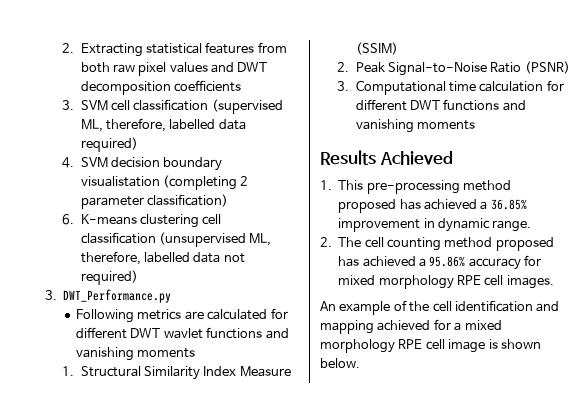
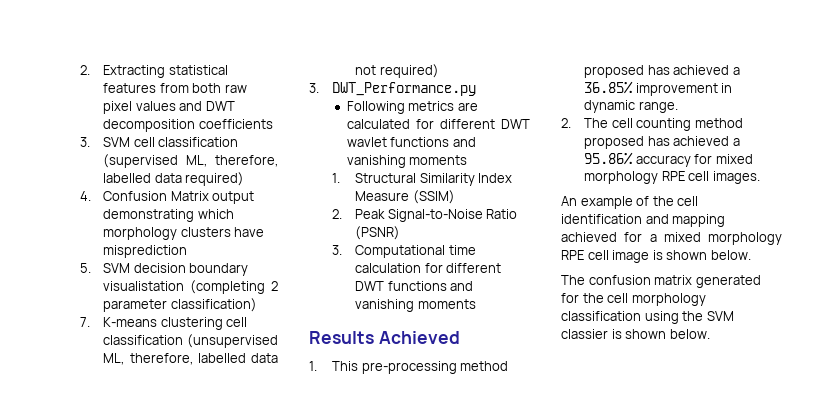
- 4. SVM decision boundary visualistation (completing 2 parameter classification)
+ 4. Confusion Matrix output demonstrating which morphology clusters have misprediction
+ 5. SVM decision boundary visualistation (completing 2 parameter classification)
- 6. K-means clustering cell classification (unsupervised ML, therefore, labelled data not required)
+ 7. K-means clustering cell classification (unsupervised ML, therefore, labelled data not required)
+ The confusion matrix generated for the cell morphology classification using the SVM classier is shown below.

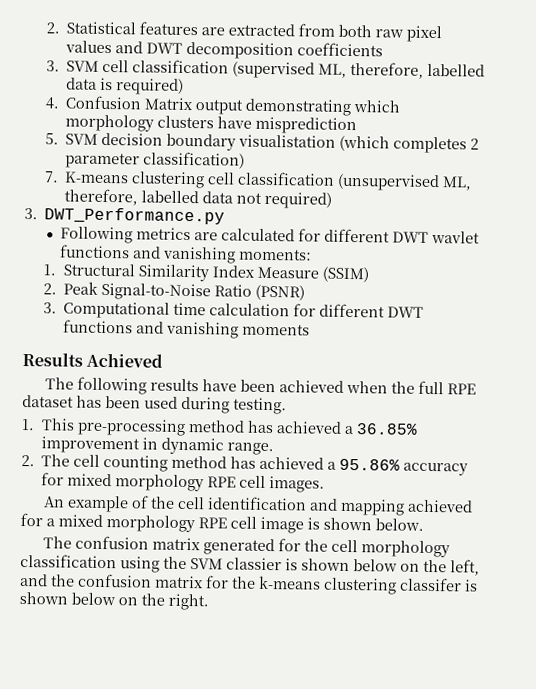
- 2. Extracting statistical features from both raw pixel values and DWT decomposition coefficients
+ 2. Statistical features are extracted from both raw pixel values and DWT decomposition coefficients
- 3. SVM cell classification (supervised ML, therefore, labelled data required)
+ 3. SVM cell classification (supervised ML, therefore, labelled data is required)
- 5. SVM decision boundary visualistation (completing 2 parameter classification)
+ 5. SVM decision boundary visualistation (which completes 2 parameter classification)
- Following metrics are calculated for different DWT wavlet functions and vanishing moments
+ Following metrics are calculated for different DWT wavlet functions and vanishing moments:
+ The following results have been achieved when the full RPE dataset has been used during testing.
- 1. This pre-processing method proposed has achieved a 36.85% improvement in dynamic range.
+ 1. This pre-processing method has achieved a 36.85% improvement in dynamic range.
- 2. The cell counting method proposed has achieved a 95.86% accuracy for mixed morphology RPE cell images.
+ 2. The cell counting method has achieved a 95.86% accuracy for mixed morphology RPE cell images.
- The confusion matrix generated for the cell morphology classification using the SVM classier is shown below.
+ The confusion matrix generated for the cell morphology classification using the SVM classier is shown below on the left, and the confusion matrix for the k-means clustering classifer is shown below on the right.

